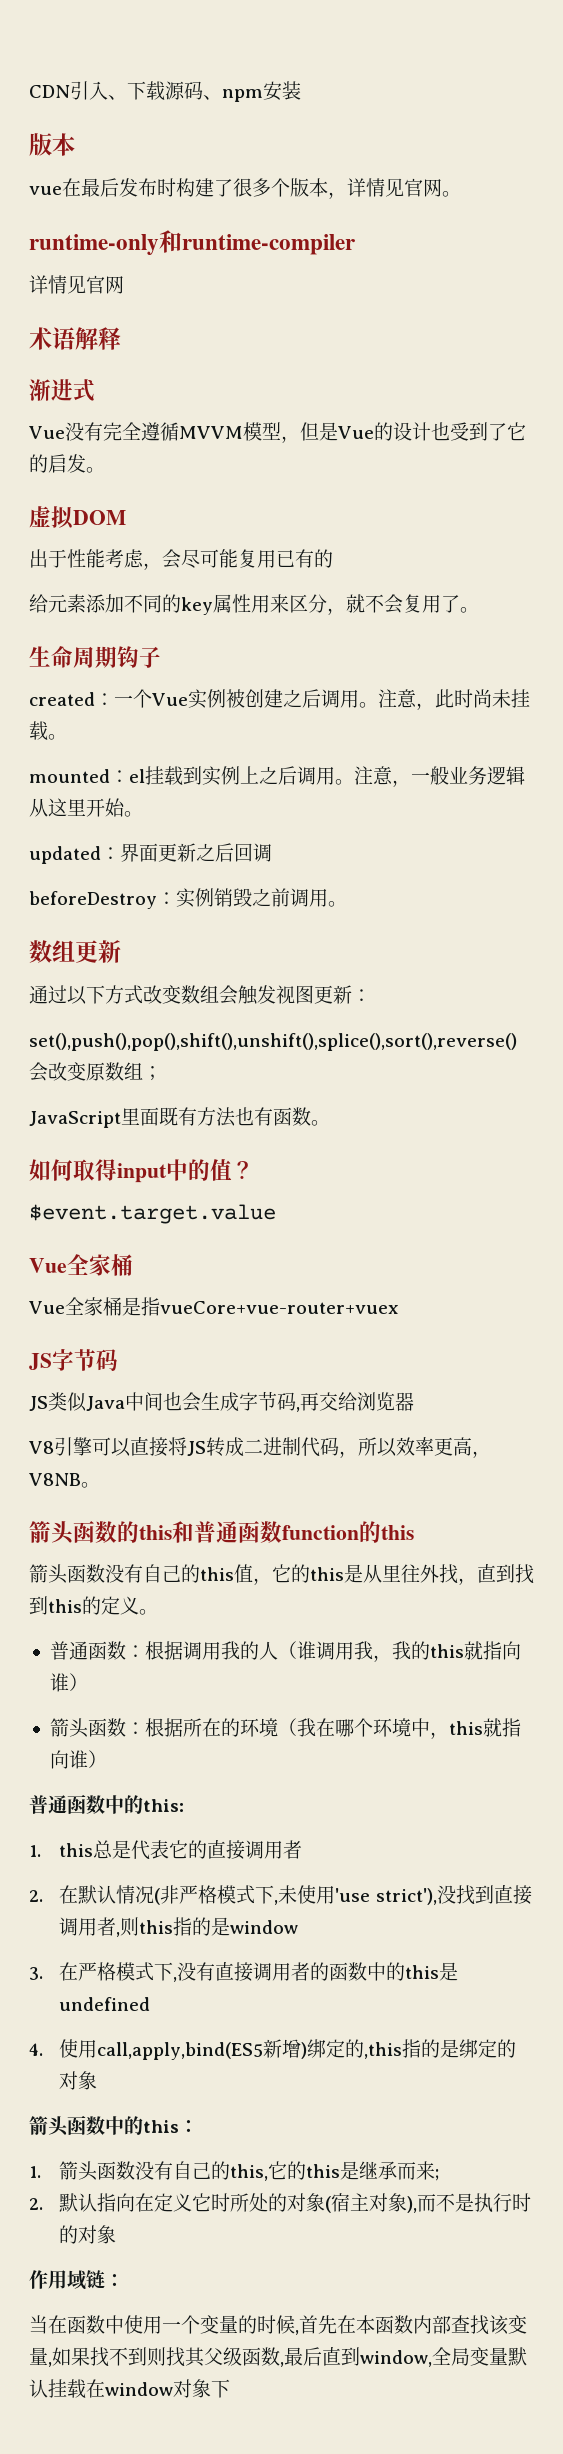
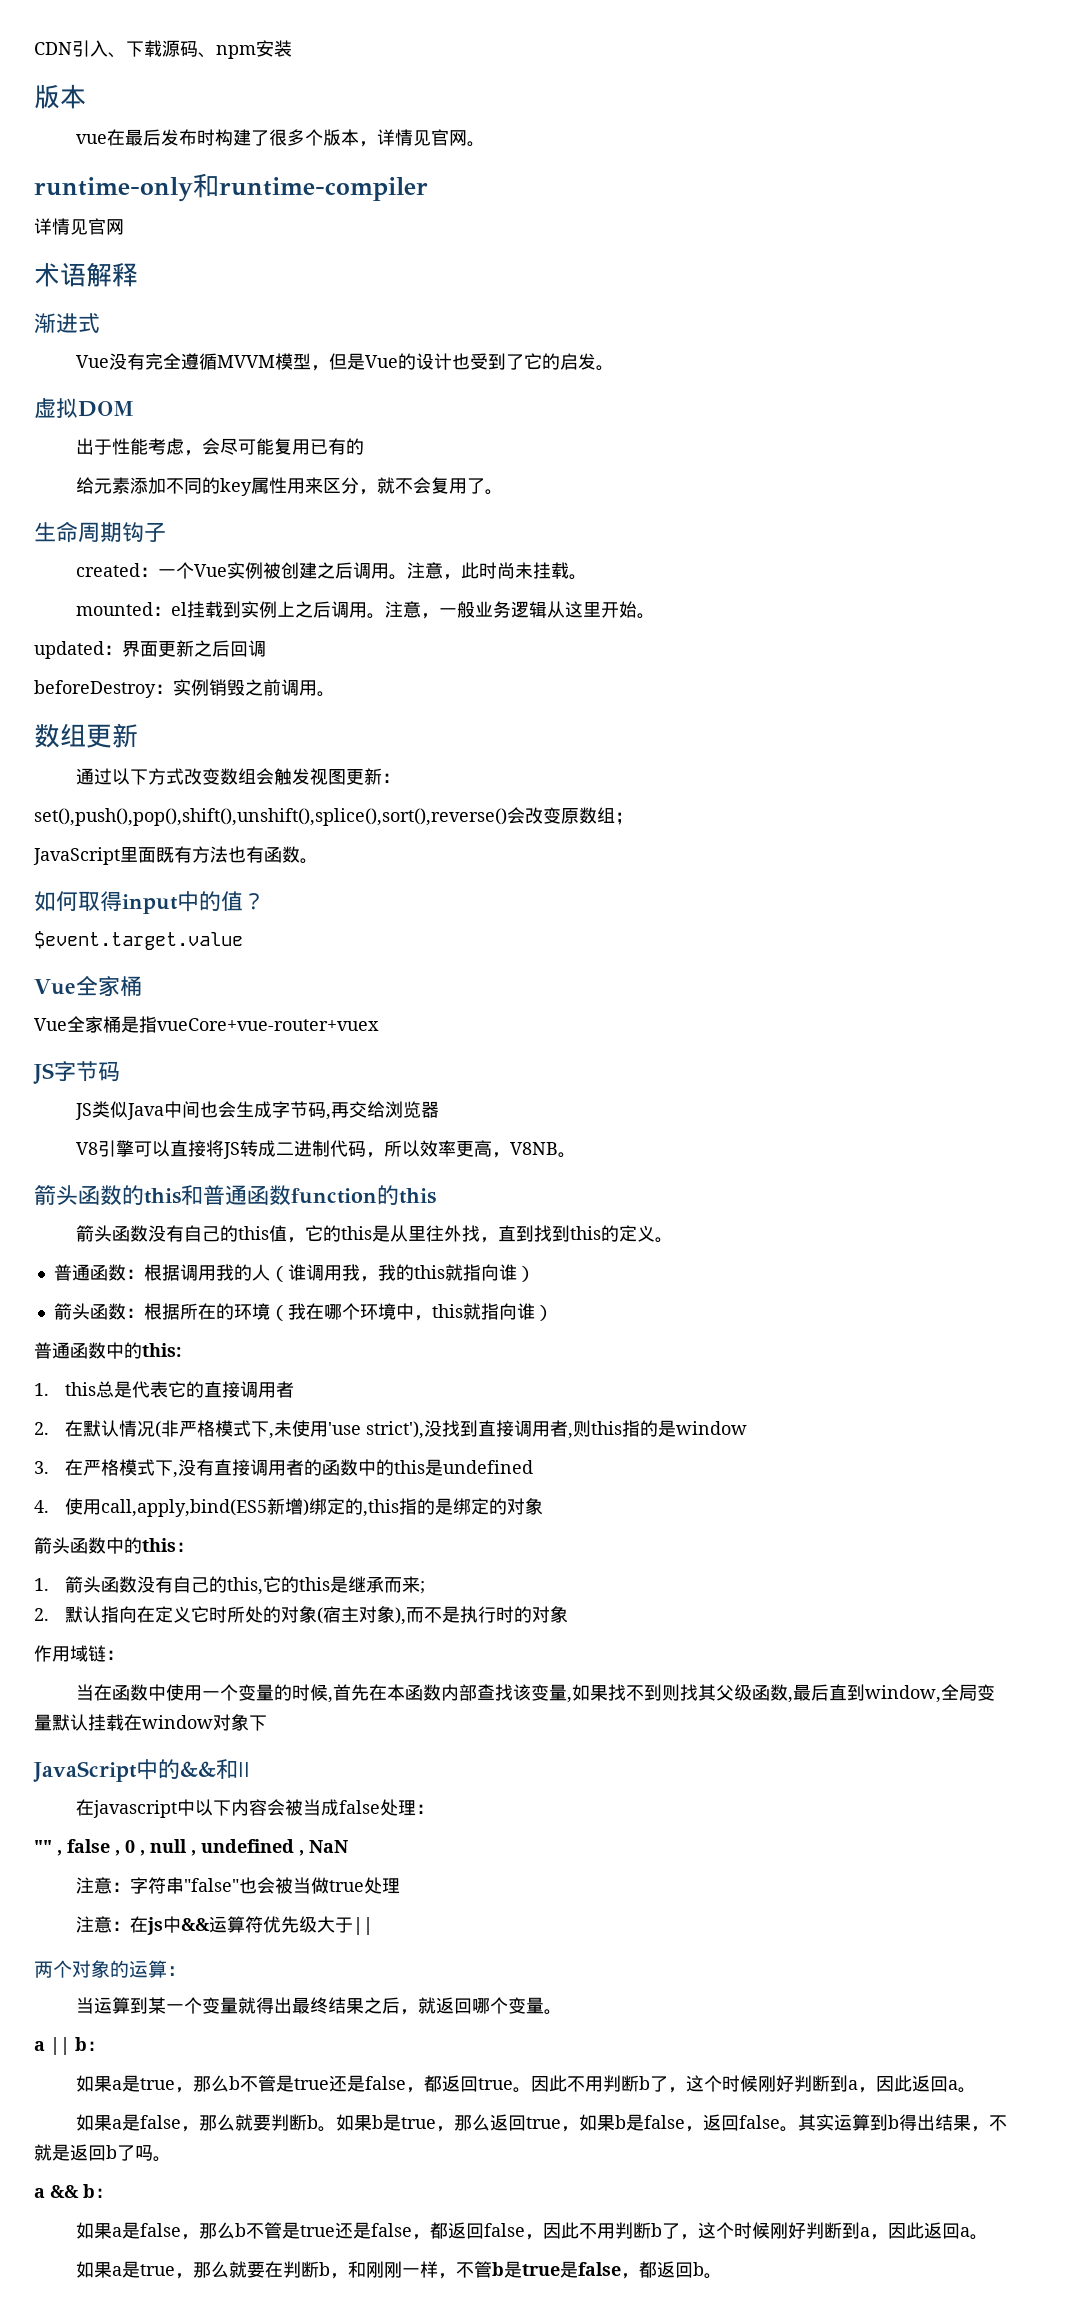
+ JavaScript中的&&和||
+ 在javascript中以下内容会被当成false处理：
+ "" , false , 0 , null , undefined , NaN
+ 注意：字符串"false"也会被当做true处理
+ 注意：在js中&&运算符优先级大于||
+ 两个对象的运算：
+ 当运算到某一个变量就得出最终结果之后，就返回哪个变量。
+ a || b：
+ 如果a是true，那么b不管是true还是false，都返回true。因此不用判断b了，这个时候刚好判断到a，因此返回a。
+ 如果a是false，那么就要判断b。如果b是true，那么返回true，如果b是false，返回false。其实运算到b得出结果，不就是返回b了吗。
+ a && b：
+ 如果a是false，那么b不管是true还是false，都返回false，因此不用判断b了，这个时候刚好判断到a，因此返回a。
+ 如果a是true，那么就要在判断b，和刚刚一样，不管b是true是false，都返回b。

